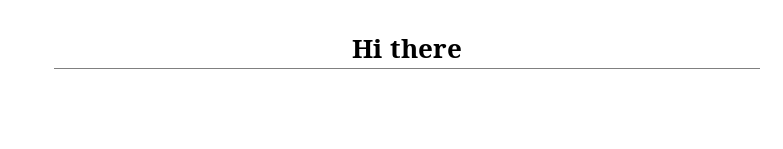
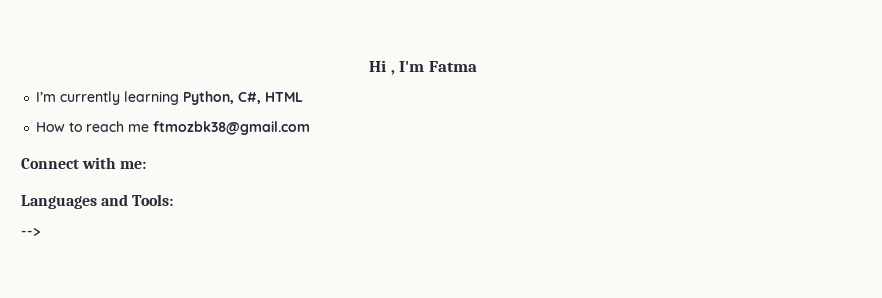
- Hi there
+ Hi , I'm Fatma
+ I’m currently learning Python, C#, HTML
+ How to reach me ftmozbk38@gmail.com
+ Connect with me:
+ Languages and Tools:
+ -->

